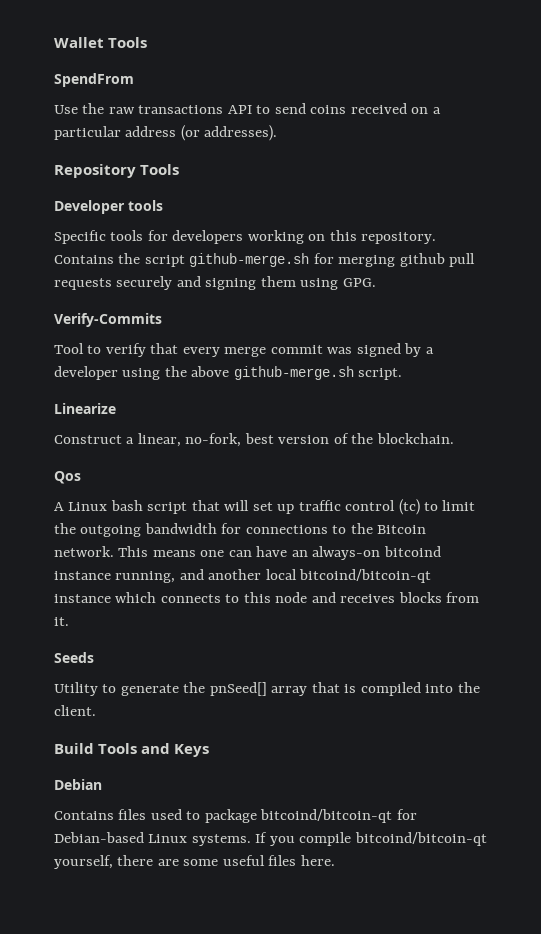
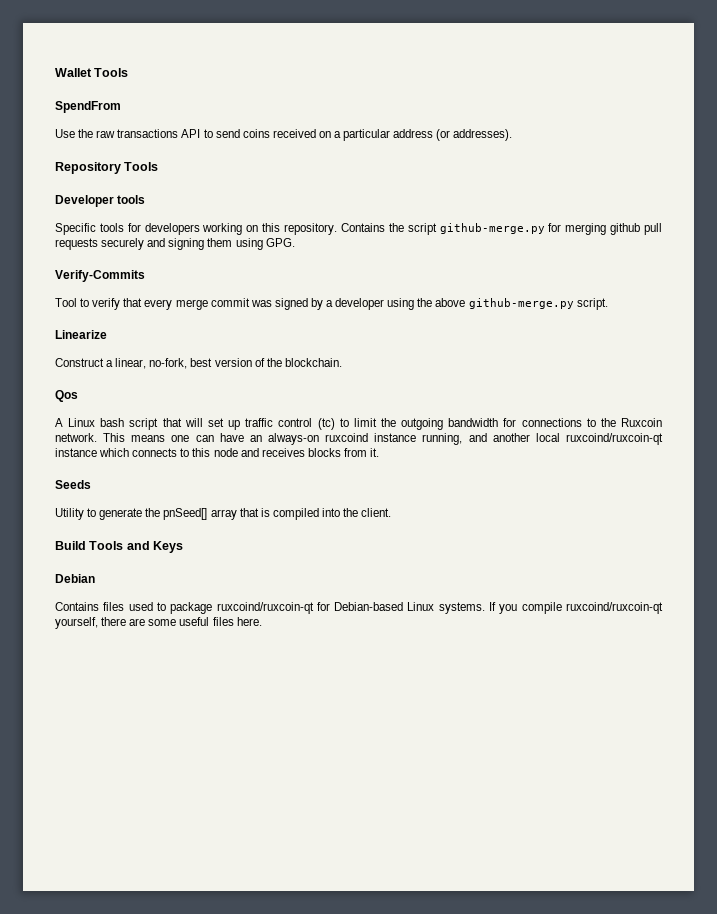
- Contains the script github-merge.sh for merging github pull requests securely and signing them using GPG.
+ Contains the script github-merge.py for merging github pull requests securely and signing them using GPG.
- Tool to verify that every merge commit was signed by a developer using the above github-merge.sh script.
+ Tool to verify that every merge commit was signed by a developer using the above github-merge.py script.
- A Linux bash script that will set up traffic control (tc) to limit the outgoing bandwidth for connections to the Bitcoin network.
+ A Linux bash script that will set up traffic control (tc) to limit the outgoing bandwidth for connections to the Ruxcoin network.
- This means one can have an always-on bitcoind instance running, and another local bitcoind/bitcoin-qt instance which connects to this node and receives blocks from it.
+ This means one can have an always-on ruxcoind instance running, and another local ruxcoind/ruxcoin-qt instance which connects to this node and receives blocks from it.
- Contains files used to package bitcoind/bitcoin-qt for Debian-based Linux systems.
+ Contains files used to package ruxcoind/ruxcoin-qt for Debian-based Linux systems.
- If you compile bitcoind/bitcoin-qt yourself, there are some useful files here.
+ If you compile ruxcoind/ruxcoin-qt yourself, there are some useful files here.

